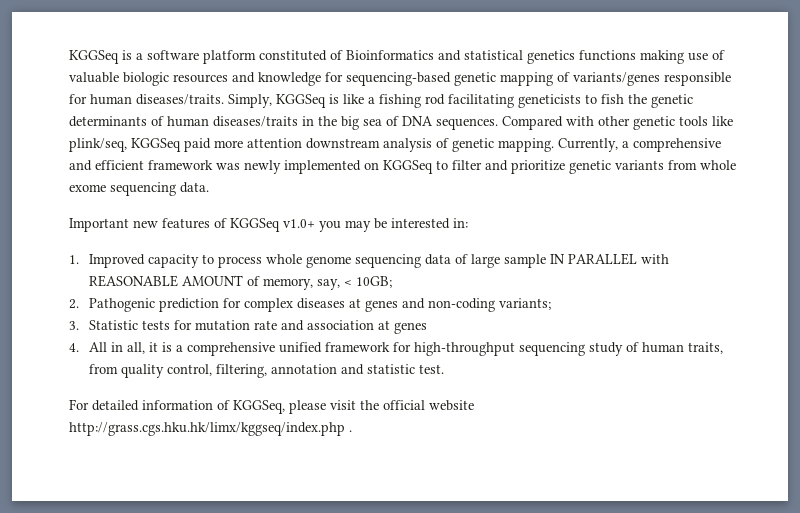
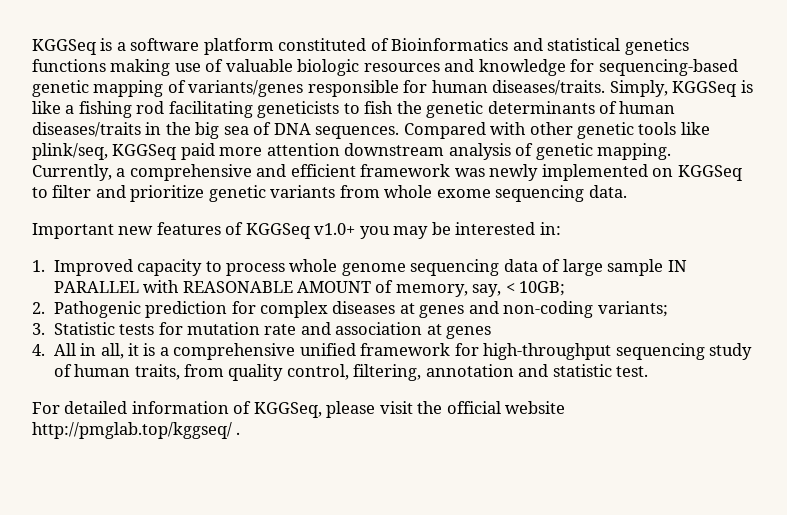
- For detailed information of KGGSeq, please visit the official website http://grass.cgs.hku.hk/limx/kggseq/index.php .
+ For detailed information of KGGSeq, please visit the official website http://pmglab.top/kggseq/ .

